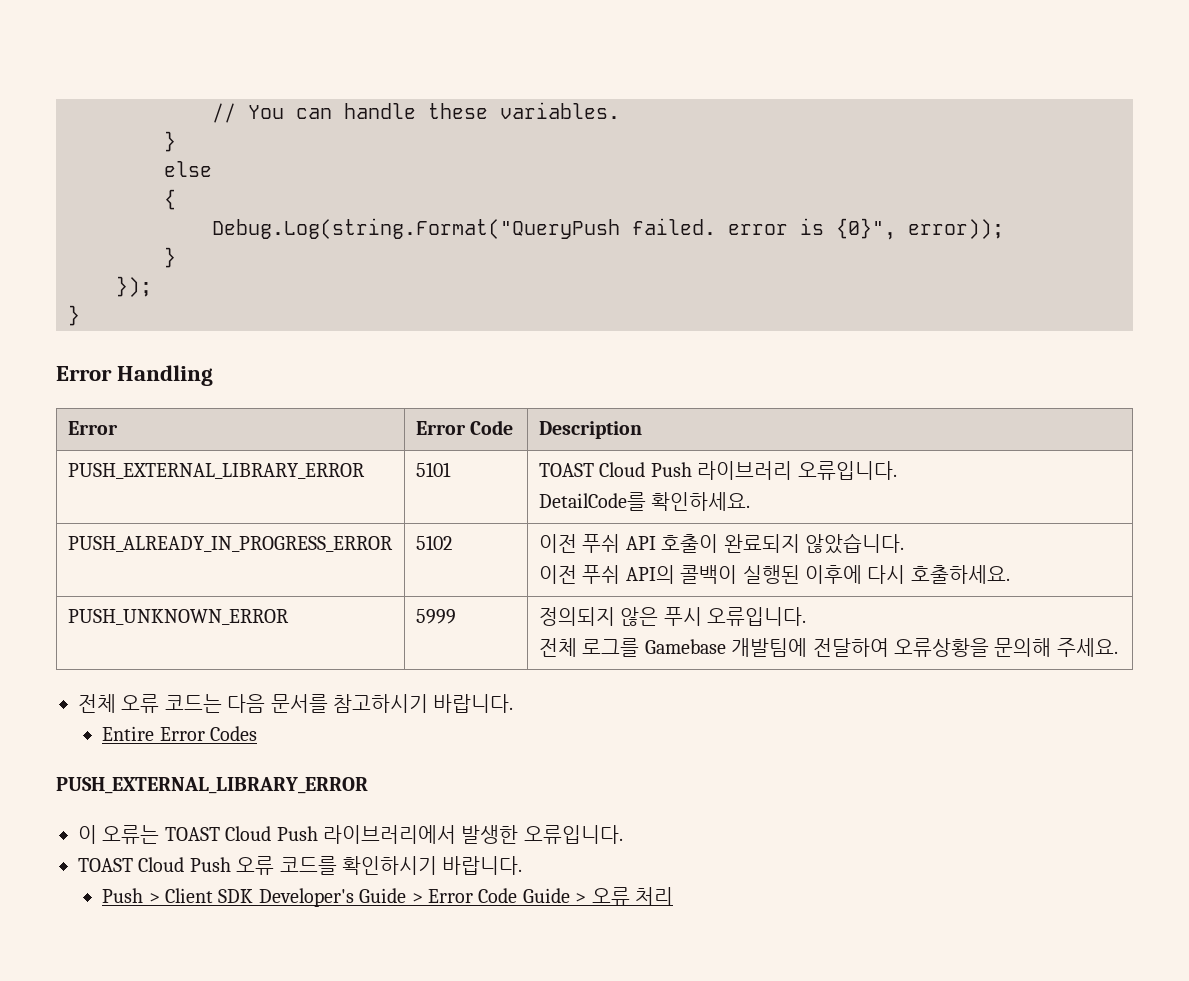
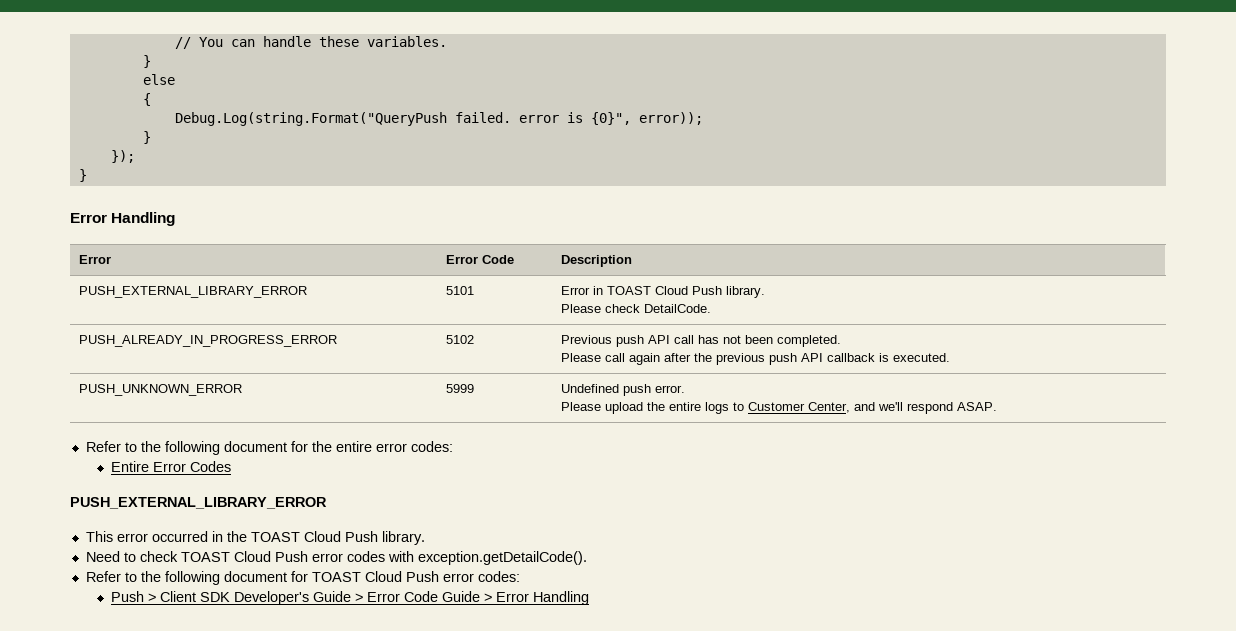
- PUSH_EXTERNAL_LIBRARY_ERROR | 5101 | TOAST Cloud Push 라이브러리 오류입니다.
- DetailCode를 확인하세요.
- PUSH_ALREADY_IN_PROGRESS_ERROR | 5102 | 이전 푸쉬 API 호출이 완료되지 않았습니다.
- 이전 푸쉬 API의 콜백이 실행된 이후에 다시 호출하세요.
- PUSH_UNKNOWN_ERROR | 5999 | 정의되지 않은 푸시 오류입니다.
- 전체 로그를 Gamebase 개발팀에 전달하여 오류상황을 문의해 주세요.
- 전체 오류 코드는 다음 문서를 참고하시기 바랍니다.
+ PUSH_EXTERNAL_LIBRARY_ERROR | 5101 | Error in TOAST Cloud Push library.
+ Please check DetailCode.
+ PUSH_ALREADY_IN_PROGRESS_ERROR | 5102 | Previous push API call has not been completed.
+ Please call again after the previous push API callback is executed.
+ PUSH_UNKNOWN_ERROR | 5999 | Undefined push error.
+ Please upload the entire logs to Customer Center, and we'll respond ASAP.
+ Refer to the following document for the entire error codes:
  Entire Error Codes
  PUSH_EXTERNAL_LIBRARY_ERROR
- 이 오류는 TOAST Cloud Push 라이브러리에서 발생한 오류입니다.
- TOAST Cloud Push 오류 코드를 확인하시기 바랍니다.
+ This error occurred in the TOAST Cloud Push library.
+ Need to check TOAST Cloud Push error codes with exception.getDetailCode().
+ Refer to the following document for TOAST Cloud Push error codes:
- Push > Client SDK Developer's Guide > Error Code Guide > 오류 처리
+ Push > Client SDK Developer's Guide > Error Code Guide > Error Handling

